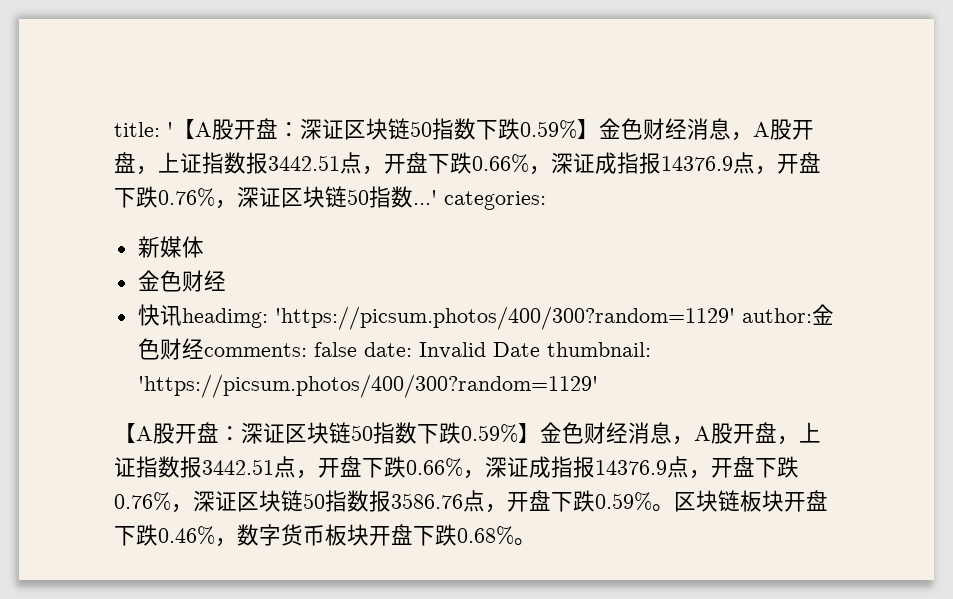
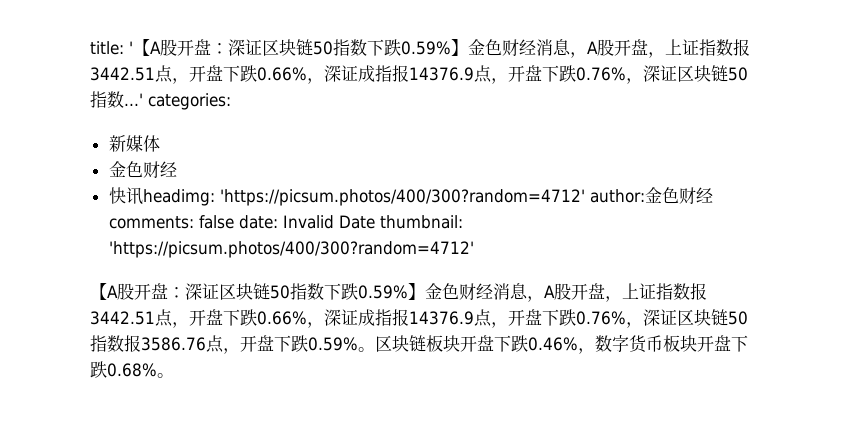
- 快讯headimg: 'https://picsum.photos/400/300?random=1129' author:金色财经comments: false date: Invalid Date thumbnail: 'https://picsum.photos/400/300?random=1129'
+ 快讯headimg: 'https://picsum.photos/400/300?random=4712' author:金色财经comments: false date: Invalid Date thumbnail: 'https://picsum.photos/400/300?random=4712'

